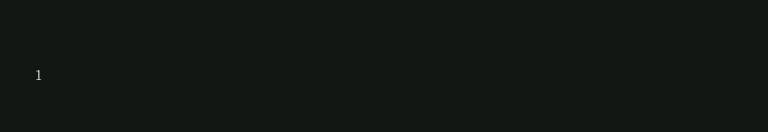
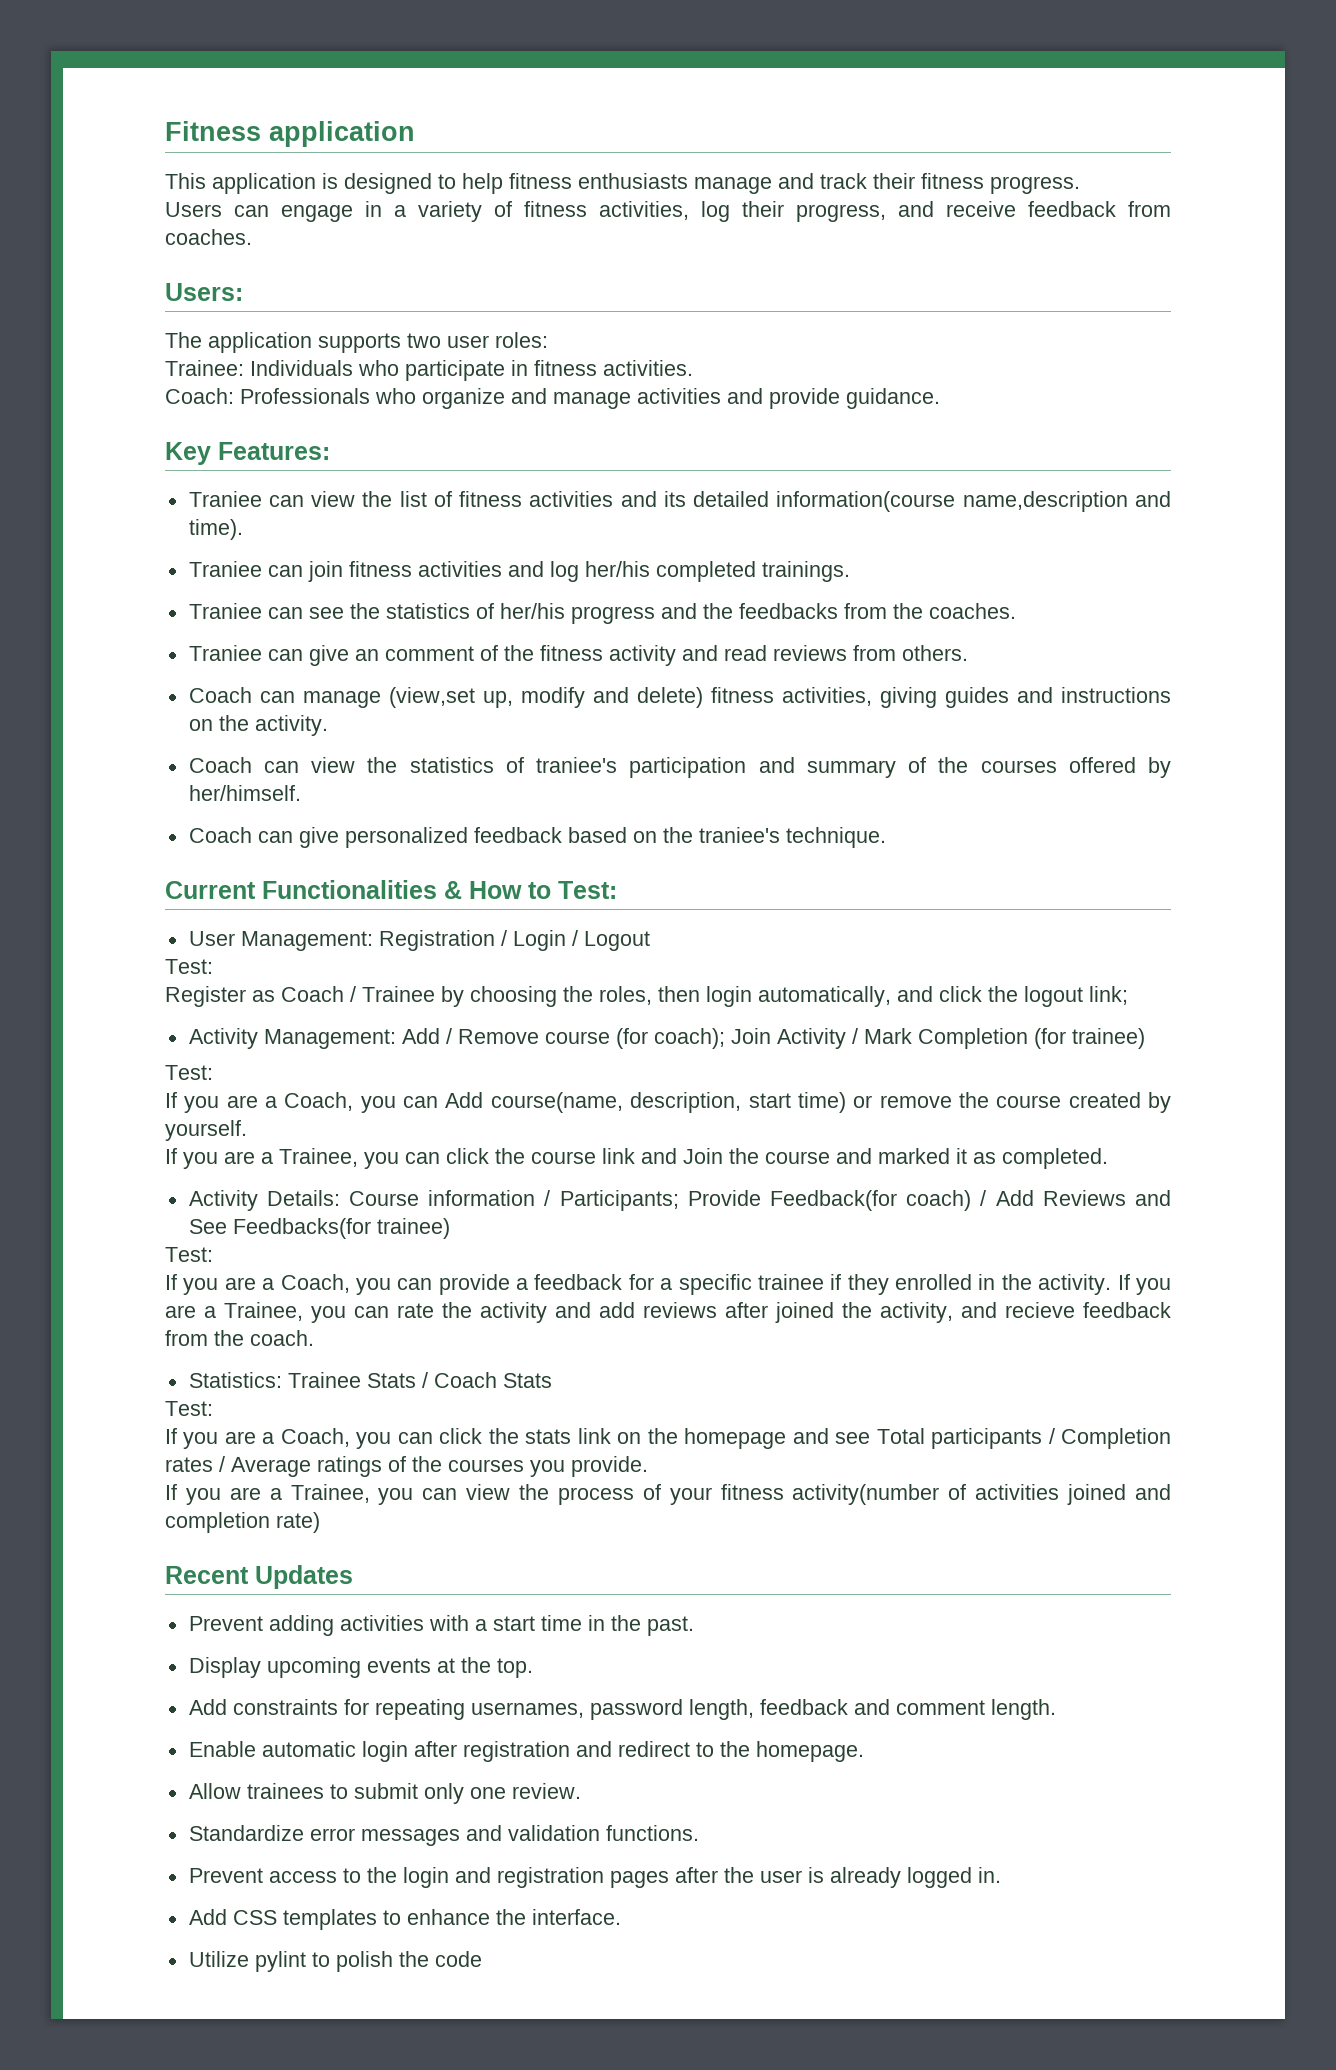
- 1
+ Fitness application
+ This application is designed to help fitness enthusiasts manage and track their fitness progress.
+ Users can engage in a variety of fitness activities, log their progress, and receive feedback from coaches.
+ Users:
+ The application supports two user roles:
+ Trainee: Individuals who participate in fitness activities.
+ Coach: Professionals who organize and manage activities and provide guidance.
+ Key Features:
+ Traniee can view the list of fitness activities and its detailed information(course name,description and time).
+ Traniee can join fitness activities and log her/his completed trainings.
+ Traniee can see the statistics of her/his progress and the feedbacks from the coaches.
+ Traniee can give an comment of the fitness activity and read reviews from others.
+ Coach can manage (view,set up, modify and delete) fitness activities, giving guides and instructions on the activity.
+ Coach can view the statistics of traniee's participation and summary of the courses offered by her/himself.
+ Coach can give personalized feedback based on the traniee's technique.
+ Current Functionalities & How to Test:
+ User Management: Registration / Login / Logout
+ Test:
+ Register as Coach / Trainee by choosing the roles, then login automatically, and click the logout link;
+ Activity Management: Add / Remove course (for coach); Join Activity / Mark Completion (for trainee)
+ Test:
+ If you are a Coach, you can Add course(name, description, start time) or remove the course created by yourself.
+ If you are a Trainee, you can click the course link and Join the course and marked it as completed.
+ Activity Details: Course information / Participants; Provide Feedback(for coach) / Add Reviews and See Feedbacks(for trainee)
+ Test:
+ If you are a Coach, you can provide a feedback for a specific trainee if they enrolled in the activity. If you are a Trainee, you can rate the activity and add reviews after joined the activity, and recieve feedback from the coach.
+ Statistics: Trainee Stats / Coach Stats
+ Test:
+ If you are a Coach, you can click the stats link on the homepage and see Total participants / Completion rates / Average ratings of the courses you provide.
+ If you are a Trainee, you can view the process of your fitness activity(number of activities joined and completion rate)
+ Recent Updates
+ Prevent adding activities with a start time in the past.
+ Display upcoming events at the top.
+ Add constraints for repeating usernames, password length, feedback and comment length.
+ Enable automatic login after registration and redirect to the homepage.
+ Allow trainees to submit only one review.
+ Standardize error messages and validation functions.
+ Prevent access to the login and registration pages after the user is already logged in.
+ Add CSS templates to enhance the interface.
+ Utilize pylint to polish the code

